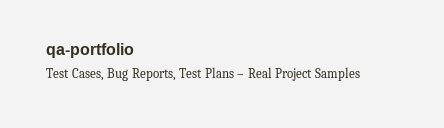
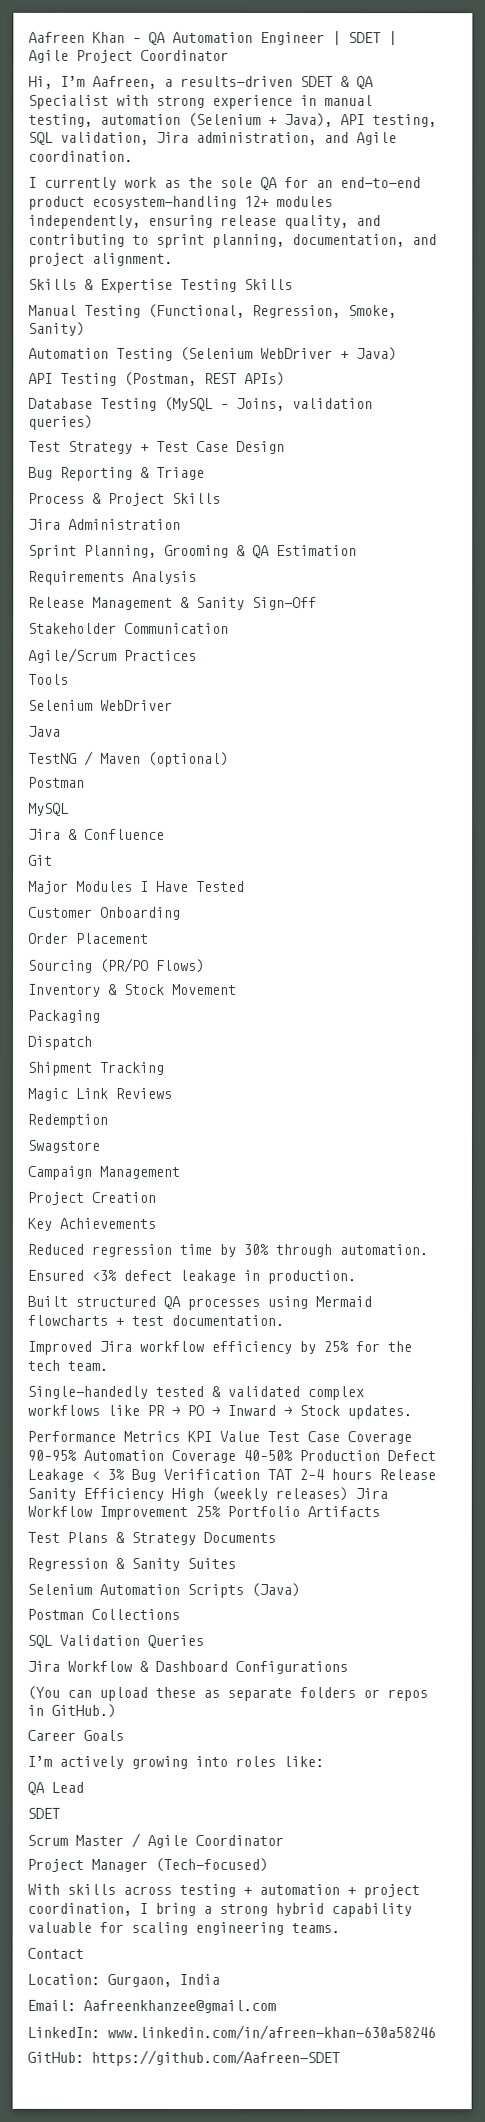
- qa-portfolio
- Test Cases, Bug Reports, Test Plans – Real Project Samples
+ Aafreen Khan – QA Automation Engineer | SDET | Agile Project Coordinator
+ Hi, I’m Aafreen, a results-driven SDET & QA Specialist with strong experience in manual testing, automation (Selenium + Java), API testing, SQL validation, Jira administration, and Agile coordination.
+ I currently work as the sole QA for an end-to-end product ecosystem—handling 12+ modules independently, ensuring release quality, and contributing to sprint planning, documentation, and project alignment.
+ Skills & Expertise Testing Skills
+ Manual Testing (Functional, Regression, Smoke, Sanity)
+ Automation Testing (Selenium WebDriver + Java)
+ API Testing (Postman, REST APIs)
+ Database Testing (MySQL – Joins, validation queries)
+ Test Strategy + Test Case Design
+ Bug Reporting & Triage
+ Process & Project Skills
+ Jira Administration
+ Sprint Planning, Grooming & QA Estimation
+ Requirements Analysis
+ Release Management & Sanity Sign-Off
+ Stakeholder Communication
+ Agile/Scrum Practices
+ Tools
+ Selenium WebDriver
+ Java
+ TestNG / Maven (optional)
+ Postman
+ MySQL
+ Jira & Confluence
+ Git
+ Major Modules I Have Tested
+ Customer Onboarding
+ Order Placement
+ Sourcing (PR/PO Flows)
+ Inventory & Stock Movement
+ Packaging
+ Dispatch
+ Shipment Tracking
+ Magic Link Reviews
+ Redemption
+ Swagstore
+ Campaign Management
+ Project Creation
+ Key Achievements
+ Reduced regression time by 30% through automation.
+ Ensured <3% defect leakage in production.
+ Built structured QA processes using Mermaid flowcharts + test documentation.
+ Improved Jira workflow efficiency by 25% for the tech team.
+ Single-handedly tested & validated complex workflows like PR → PO → Inward → Stock updates.
+ Performance Metrics KPI Value Test Case Coverage 90–95% Automation Coverage 40–50% Production Defect Leakage < 3% Bug Verification TAT 2–4 hours Release Sanity Efficiency High (weekly releases) Jira Workflow Improvement 25% Portfolio Artifacts
+ Test Plans & Strategy Documents
+ Regression & Sanity Suites
+ Selenium Automation Scripts (Java)
+ Postman Collections
+ SQL Validation Queries
+ Jira Workflow & Dashboard Configurations
+ (You can upload these as separate folders or repos in GitHub.)
+ Career Goals
+ I’m actively growing into roles like:
+ QA Lead
+ SDET
+ Scrum Master / Agile Coordinator
+ Project Manager (Tech-focused)
+ With skills across testing + automation + project coordination, I bring a strong hybrid capability valuable for scaling engineering teams.
+ Contact
+ Location: Gurgaon, India
+ Email: Aafreenkhanzee@gmail.com
+ LinkedIn: www.linkedin.com/in/afreen-khan-630a58246
+ GitHub: https://github.com/Aafreen-SDET

